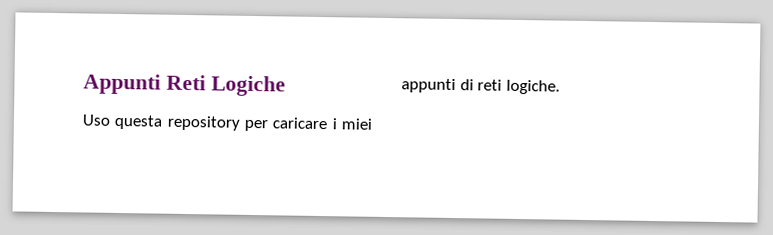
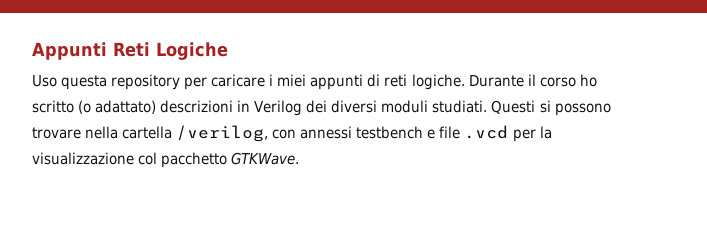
+ Durante il corso ho scritto (o adattato) descrizioni in Verilog dei diversi moduli studiati. Questi si possono trovare nella cartella /verilog, con annessi testbench e file .vcd per la visualizzazione col pacchetto GTKWave.

